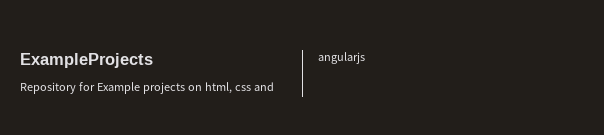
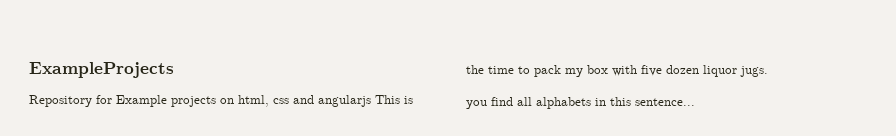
- Repository for Example projects on html, css and angularjs
+ Repository for Example projects on html, css and angularjs This is the time to pack my box with five dozen liquor jugs.
+ you find all alphabets in this sentence...

